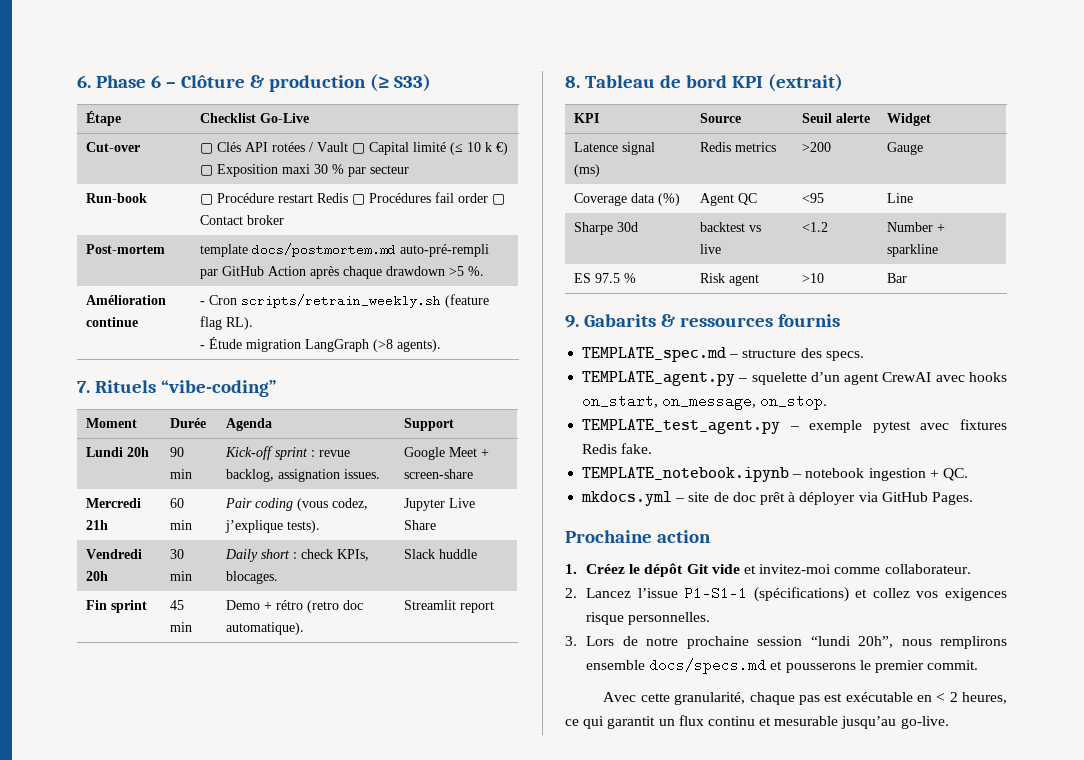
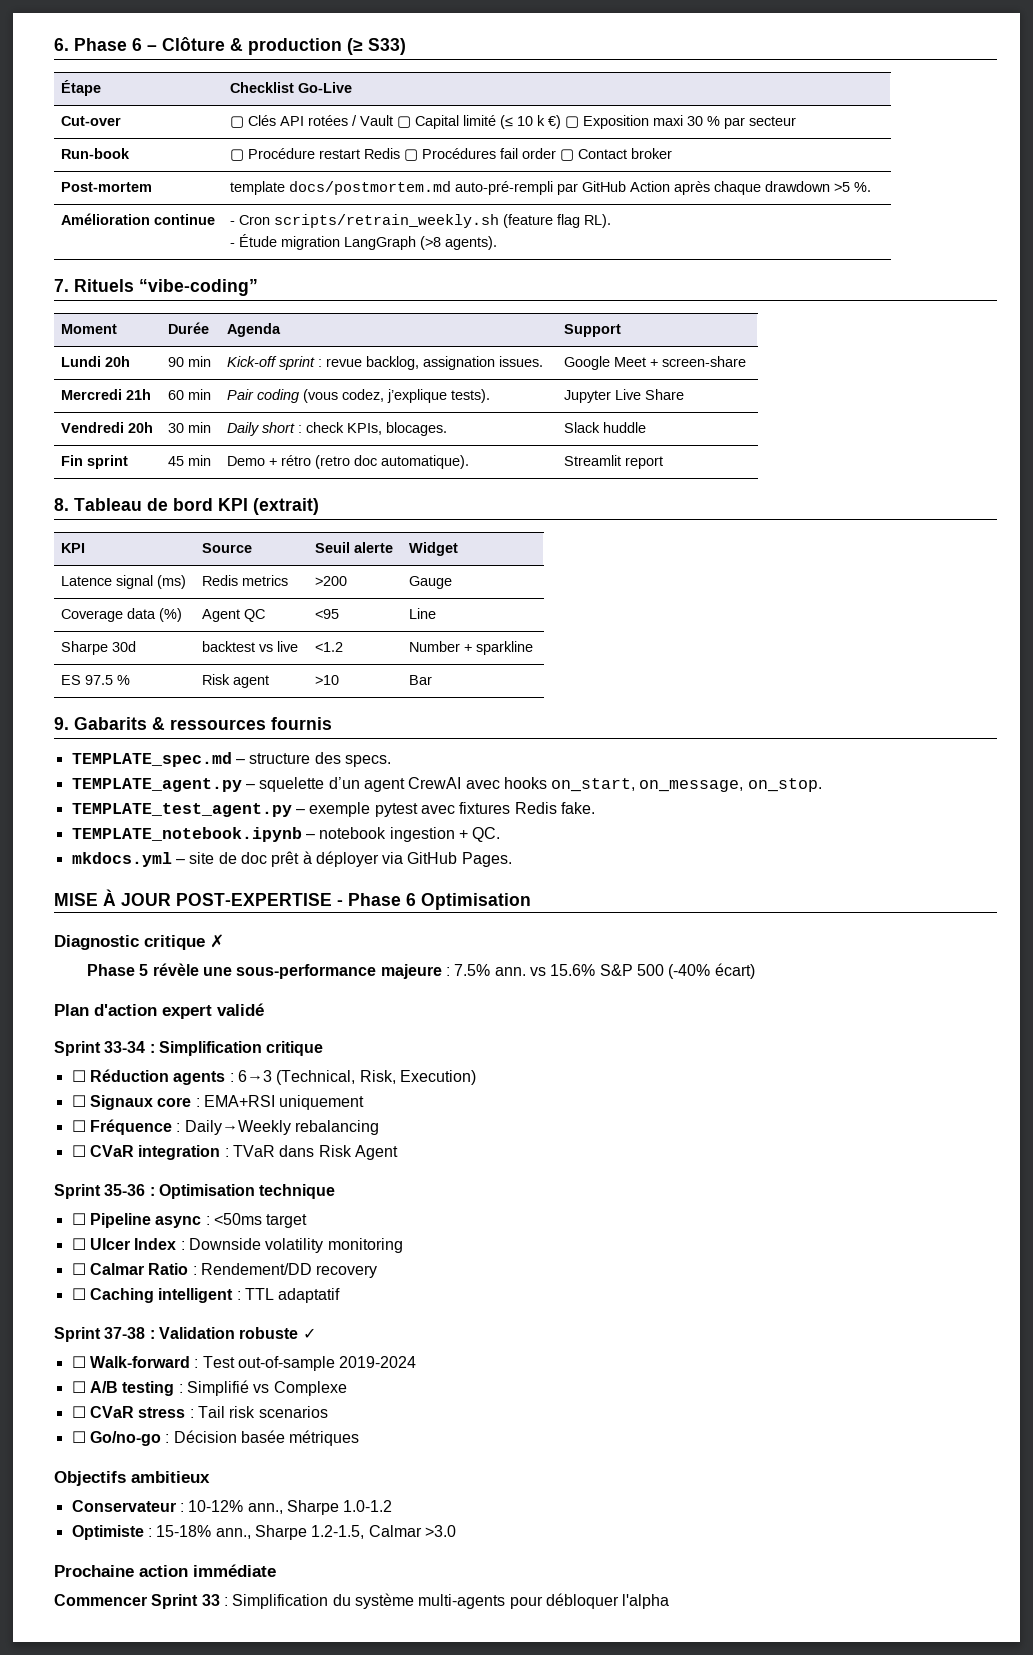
- Prochaine action
- 1. Créez le dépôt Git vide et invitez-moi comme collaborateur.
- 2. Lancez l’issue P1-S1-1 (spécifications) et collez vos exigences risque personnelles.
- 3. Lors de notre prochaine session “lundi 20h”, nous remplirons ensemble docs/specs.md et pousserons le premier commit.
- Avec cette granularité, chaque pas est exécutable en < 2 heures, ce qui garantit un flux continu et mesurable jusqu’au go-live.
+ MISE À JOUR POST-EXPERTISE - Phase 6 Optimisation
+ Diagnostic critique ✗
+ Phase 5 révèle une sous-performance majeure : 7.5% ann. vs 15.6% S&P 500 (-40% écart)
+ Plan d'action expert validé
+ Sprint 33-34 : Simplification critique
+ ☐ Réduction agents : 6→3 (Technical, Risk, Execution)
+ ☐ Signaux core : EMA+RSI uniquement
+ ☐ Fréquence : Daily→Weekly rebalancing
+ ☐ CVaR integration : TVaR dans Risk Agent
+ Sprint 35-36 : Optimisation technique
+ ☐ Pipeline async : <50ms target
+ ☐ Ulcer Index : Downside volatility monitoring
+ ☐ Calmar Ratio : Rendement/DD recovery
+ ☐ Caching intelligent : TTL adaptatif
+ Sprint 37-38 : Validation robuste ✓
+ ☐ Walk-forward : Test out-of-sample 2019-2024
+ ☐ A/B testing : Simplifié vs Complexe
+ ☐ CVaR stress : Tail risk scenarios
+ ☐ Go/no-go : Décision basée métriques
+ Objectifs ambitieux
+ Conservateur : 10-12% ann., Sharpe 1.0-1.2
+ Optimiste : 15-18% ann., Sharpe 1.2-1.5, Calmar >3.0
+ Prochaine action immédiate
+ Commencer Sprint 33 : Simplification du système multi-agents pour débloquer l'alpha

